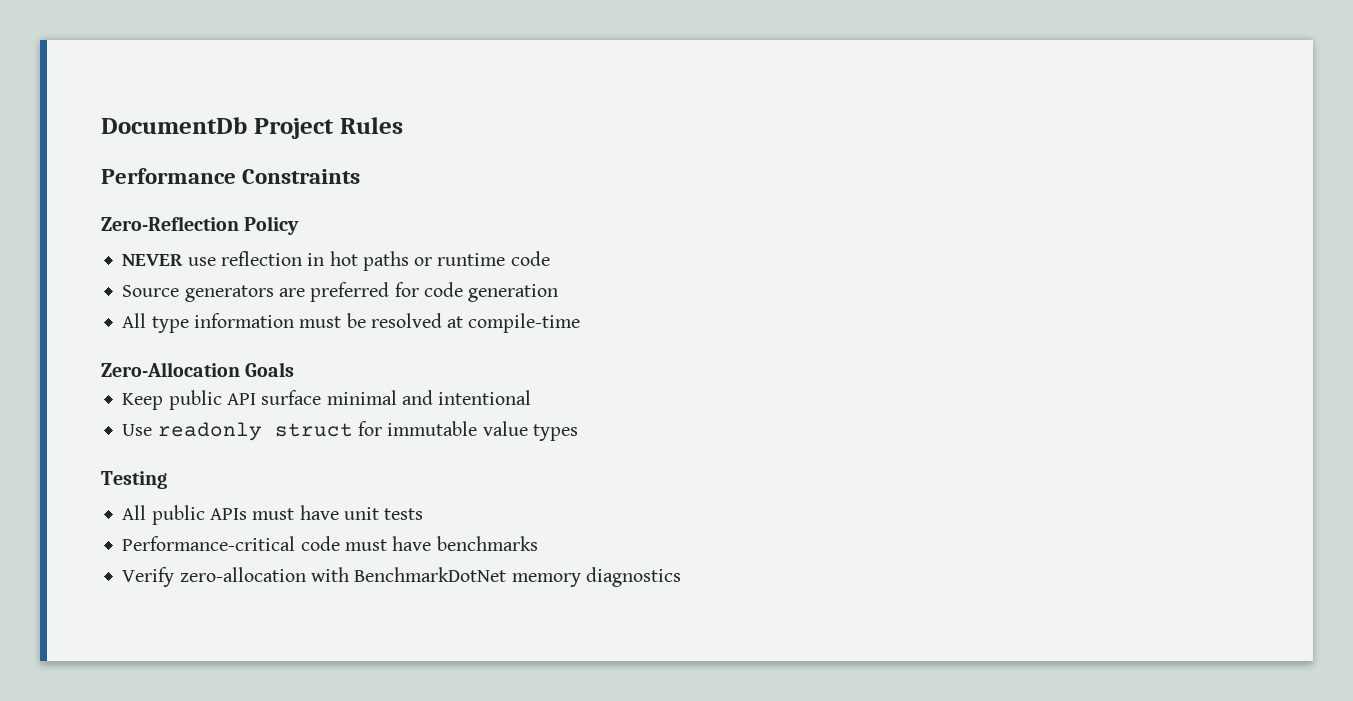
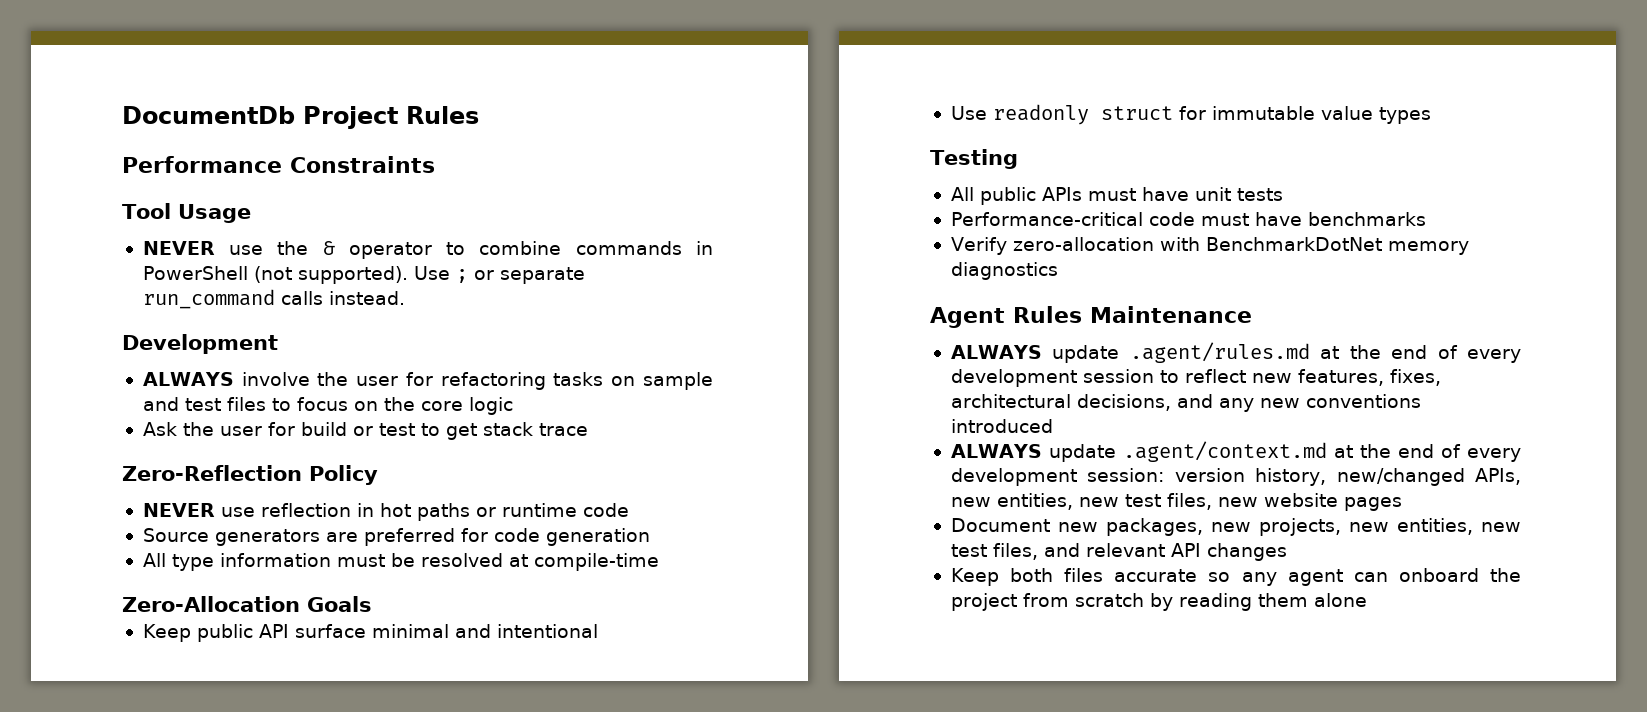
+ Tool Usage
+ NEVER use the & operator to combine commands in PowerShell (not supported). Use ; or separate run_command calls instead.
+ Development
+ ALWAYS involve the user for refactoring tasks on sample and test files to focus on the core logic
+ Ask the user for build or test to get stack trace
+ Agent Rules Maintenance
+ ALWAYS update .agent/rules.md at the end of every development session to reflect new features, fixes, architectural decisions, and any new conventions introduced
+ ALWAYS update .agent/context.md at the end of every development session: version history, new/changed APIs, new entities, new test files, new website pages
+ Document new packages, new projects, new entities, new test files, and relevant API changes
+ Keep both files accurate so any agent can onboard the project from scratch by reading them alone

